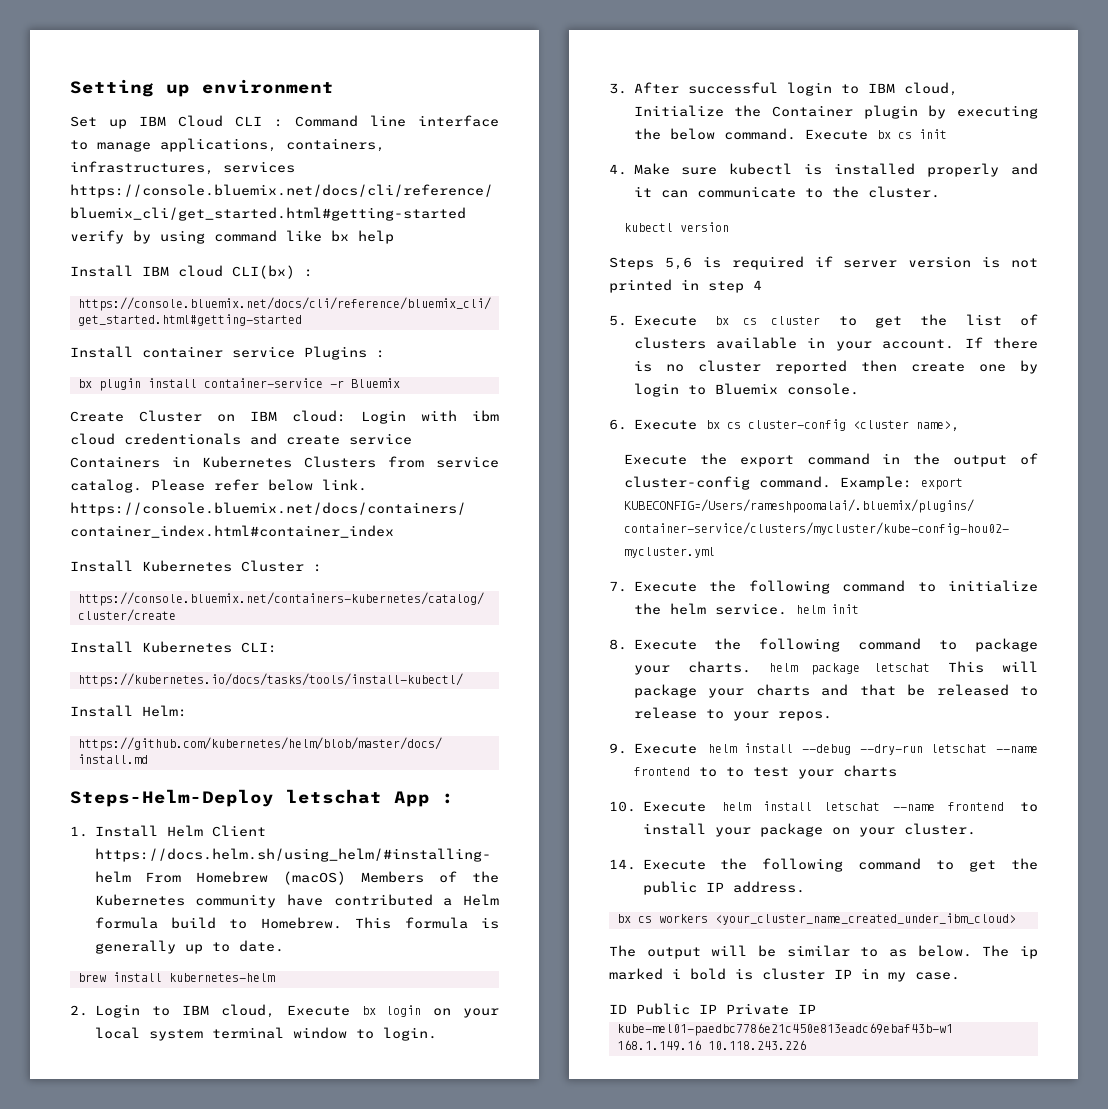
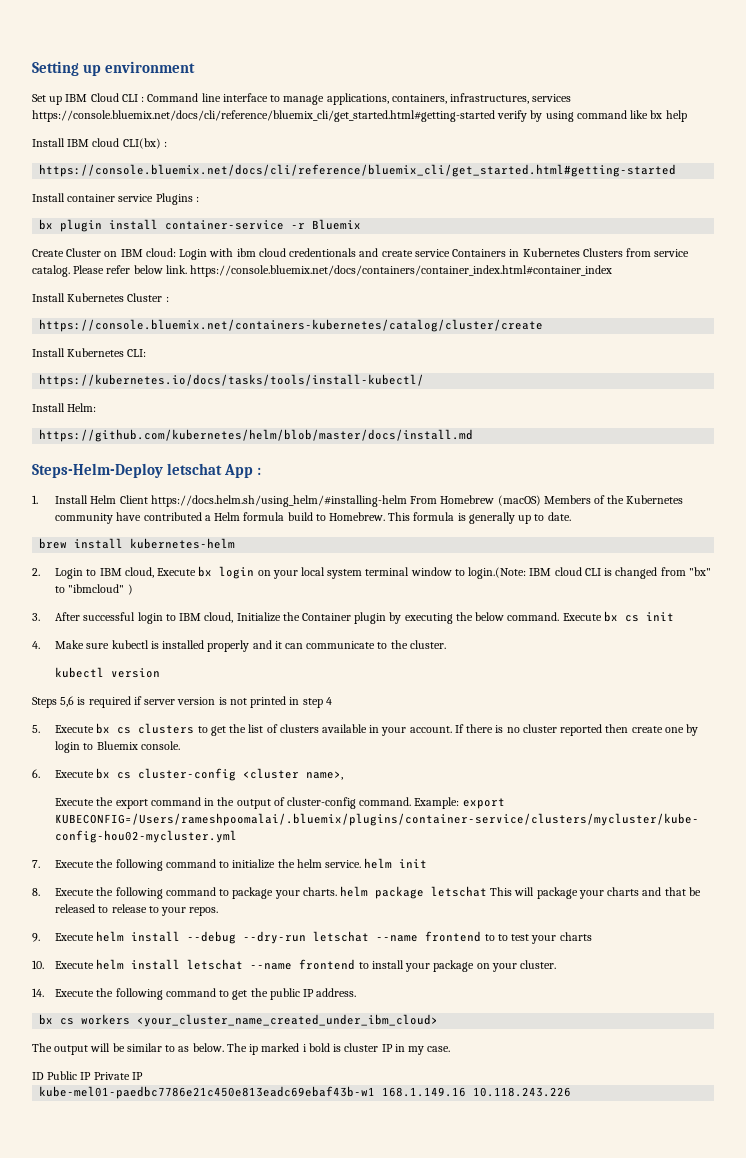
- 2. Login to IBM cloud, Execute bx login on your local system terminal window to login.
+ 2. Login to IBM cloud, Execute bx login on your local system terminal window to login.(Note: IBM cloud CLI is changed from "bx" to "ibmcloud" )
- 5. Execute bx cs cluster to get the list of clusters available in your account.
+ 5. Execute bx cs clusters to get the list of clusters available in your account.

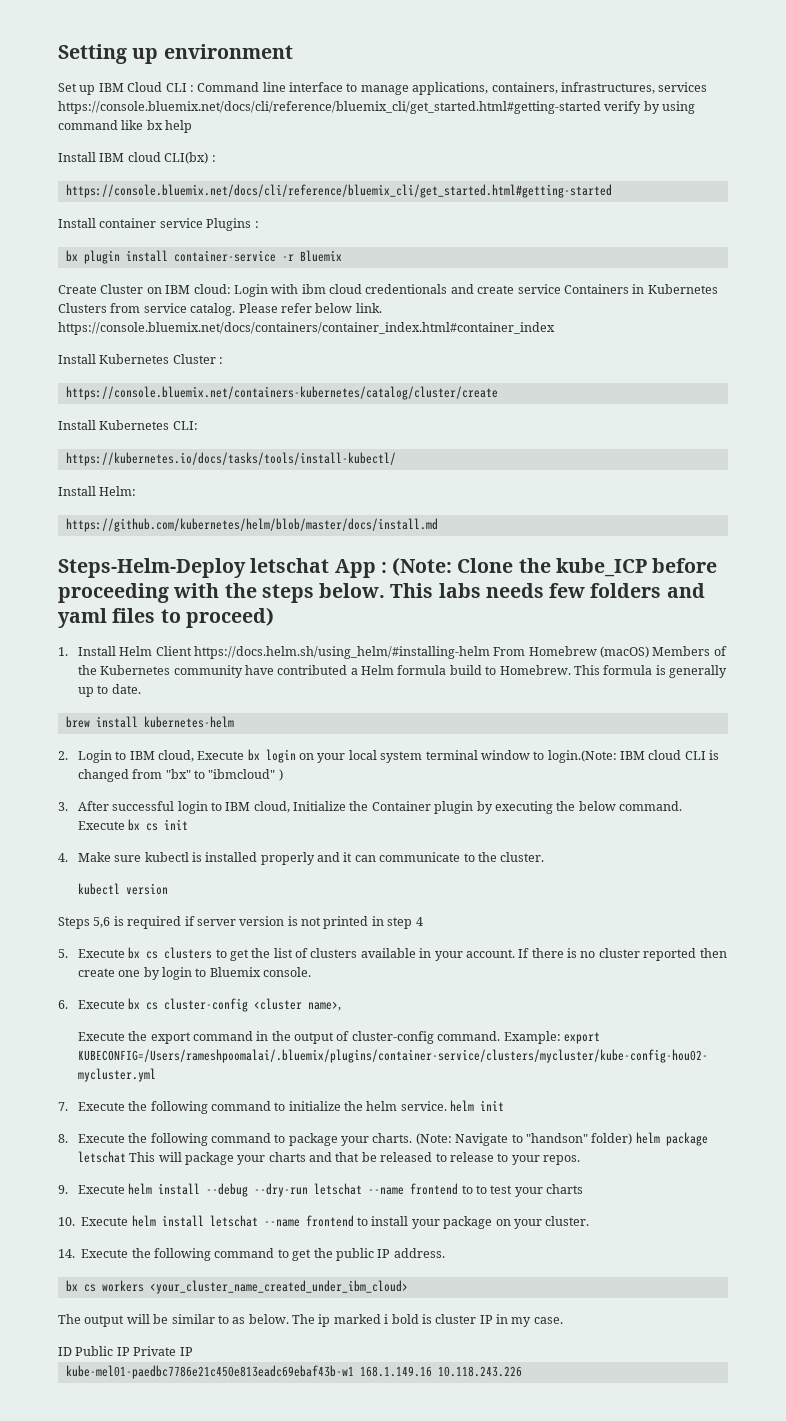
- Steps-Helm-Deploy letschat App :
+ Steps-Helm-Deploy letschat App : (Note: Clone the kube_ICP before proceeding with the steps below. This labs needs few folders and yaml files to proceed)
- 8. Execute the following command to package your charts. helm package letschat This will package your charts and that be released to release to your repos.
+ 8. Execute the following command to package your charts. (Note: Navigate to "handson" folder) helm package letschat This will package your charts and that be released to release to your repos.

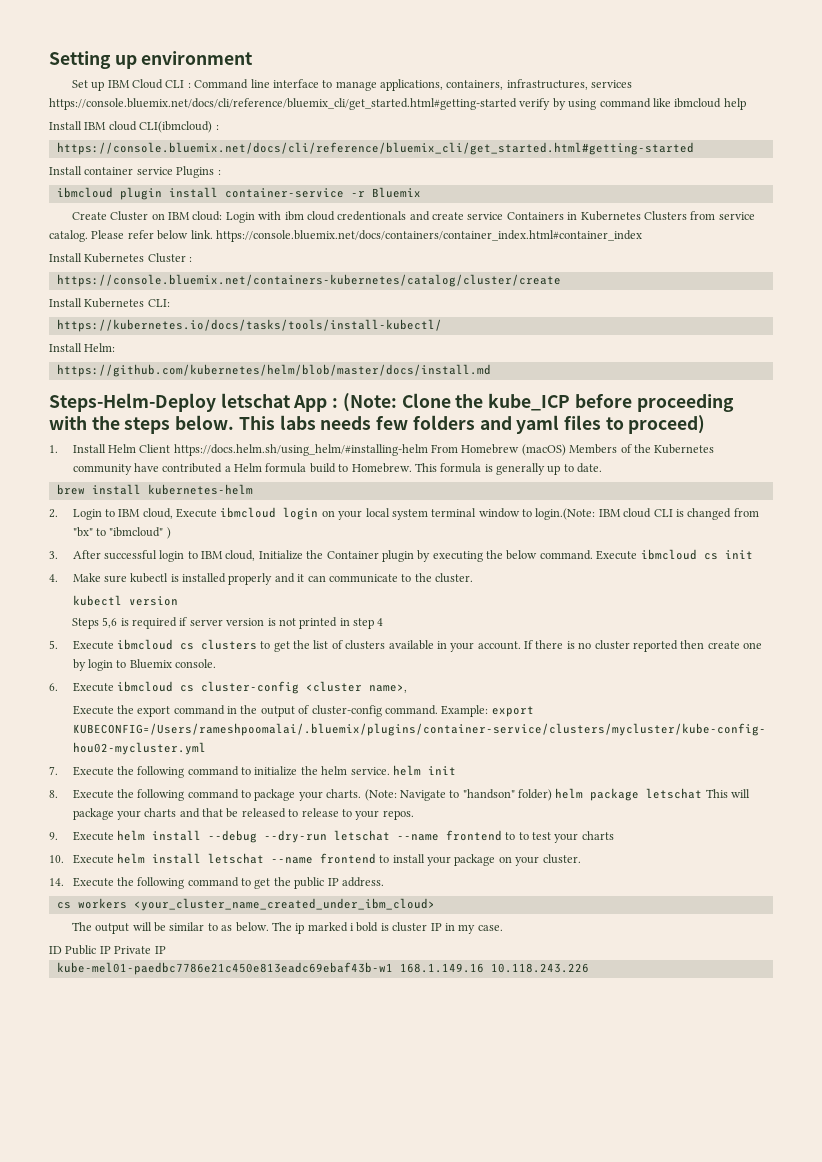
- Set up IBM Cloud CLI : Command line interface to manage applications, containers, infrastructures, services https://console.bluemix.net/docs/cli/reference/bluemix_cli/get_started.html#getting-started verify by using command like bx help
+ Set up IBM Cloud CLI : Command line interface to manage applications, containers, infrastructures, services https://console.bluemix.net/docs/cli/reference/bluemix_cli/get_started.html#getting-started verify by using command like ibmcloud help
- Install IBM cloud CLI(bx) :
+ Install IBM cloud CLI(ibmcloud) :
- bx plugin install container-service -r Bluemix
+ ibmcloud plugin install container-service -r Bluemix
- 2. Login to IBM cloud, Execute bx login on your local system terminal window to login.(Note: IBM cloud CLI is changed from "bx" to "ibmcloud" )
+ 2. Login to IBM cloud, Execute ibmcloud login on your local system terminal window to login.(Note: IBM cloud CLI is changed from "bx" to "ibmcloud" )
- Execute bx cs init
+ Execute ibmcloud cs init
- 5. Execute bx cs clusters to get the list of clusters available in your account.
+ 5. Execute ibmcloud cs clusters to get the list of clusters available in your account.
- 6. Execute bx cs cluster-config <cluster name>,
+ 6. Execute ibmcloud cs cluster-config <cluster name>,
- bx cs workers <your_cluster_name_created_under_ibm_cloud>
+ cs workers <your_cluster_name_created_under_ibm_cloud>

